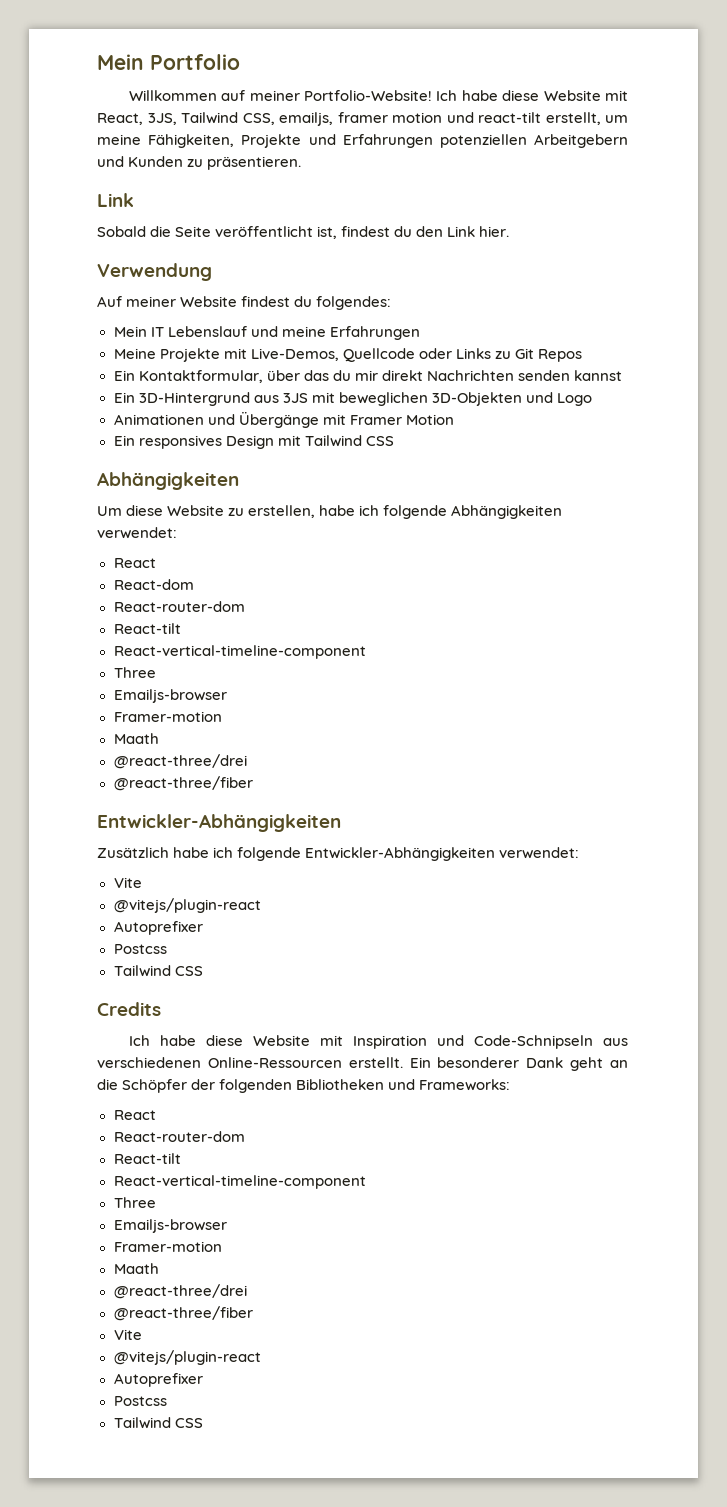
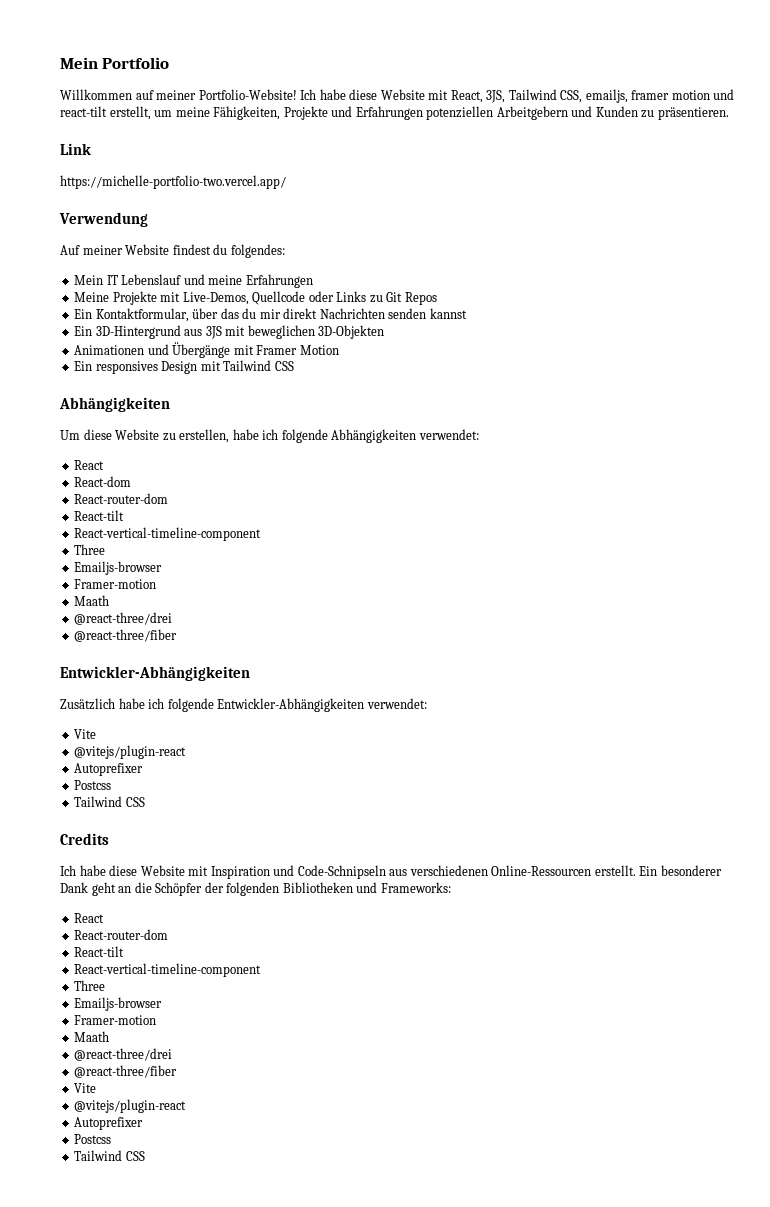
- Sobald die Seite veröffentlicht ist, findest du den Link hier.
+ https://michelle-portfolio-two.vercel.app/
- Ein 3D-Hintergrund aus 3JS mit beweglichen 3D-Objekten und Logo
+ Ein 3D-Hintergrund aus 3JS mit beweglichen 3D-Objekten

